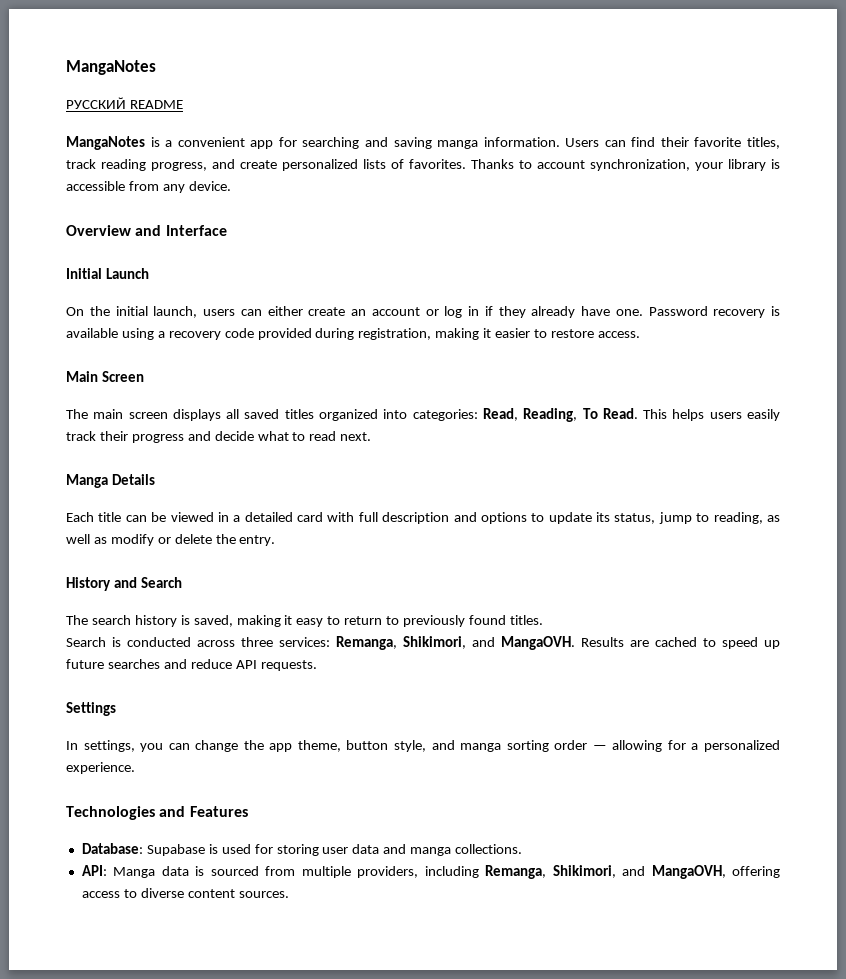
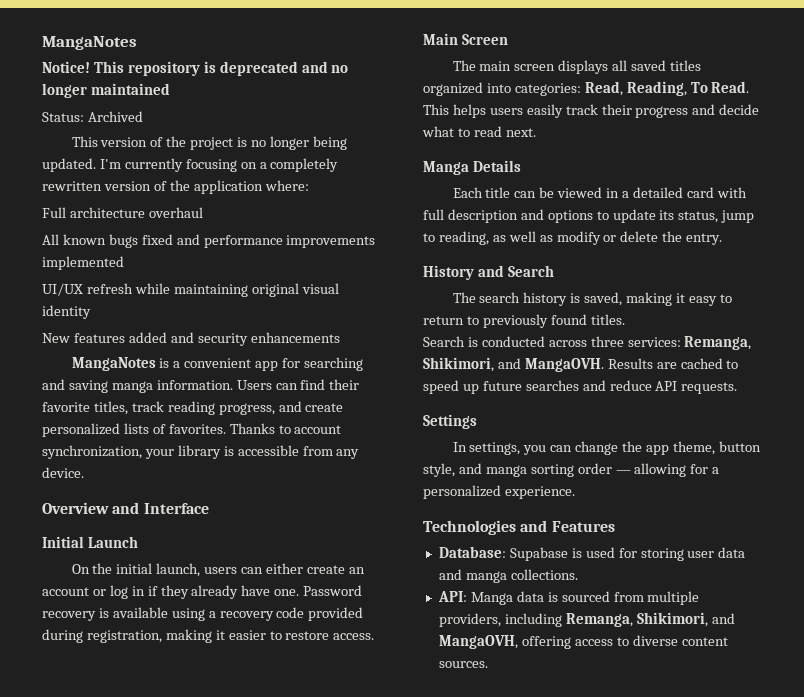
- РУССКИЙ README
+ Notice! This repository is deprecated and no longer maintained
+ Status: Archived
+ This version of the project is no longer being updated. I'm currently focusing on a completely rewritten version of the application where:
+ Full architecture overhaul
+ All known bugs fixed and performance improvements implemented
+ UI/UX refresh while maintaining original visual identity
+ New features added and security enhancements

